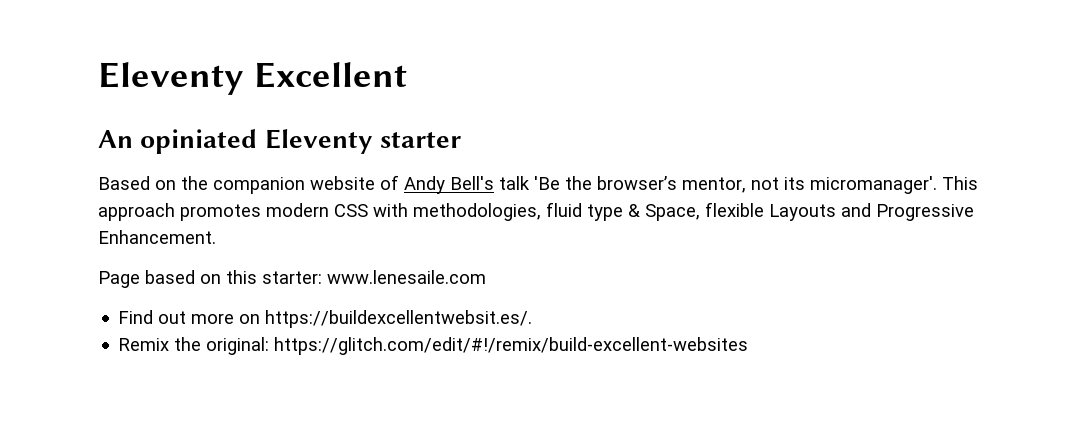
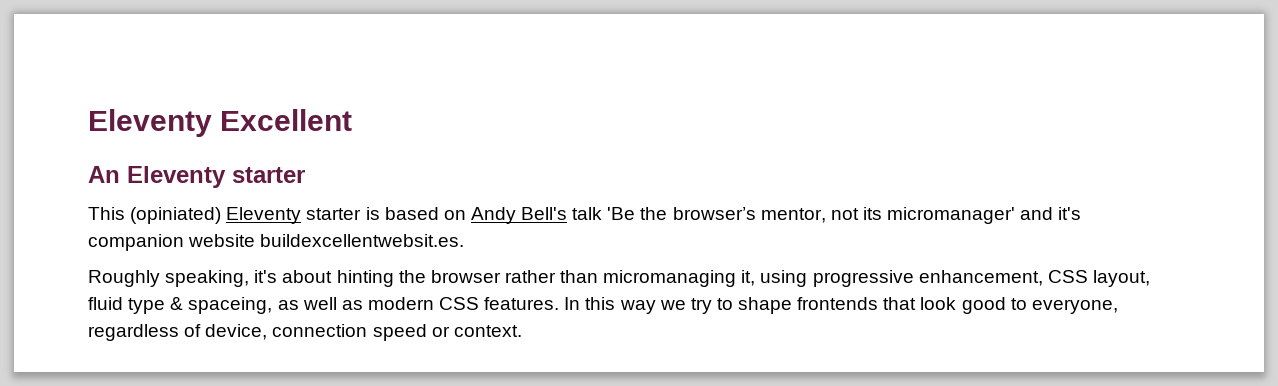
- An opiniated Eleventy starter
+ An Eleventy starter
- Based on the companion website of Andy Bell's talk 'Be the browser’s mentor, not its micromanager'. This approach promotes modern CSS with methodologies, fluid type & Space, flexible Layouts and Progressive Enhancement.
- Page based on this starter: www.lenesaile.com
- Find out more on https://buildexcellentwebsit.es/.
- Remix the original: https://glitch.com/edit/#!/remix/build-excellent-websites
+ This (opiniated) Eleventy starter is based on Andy Bell's talk 'Be the browser’s mentor, not its micromanager' and it's companion website buildexcellentwebsit.es.
+ Roughly speaking, it's about hinting the browser rather than micromanaging it, using progressive enhancement, CSS layout, fluid type & spaceing, as well as modern CSS features. In this way we try to shape frontends that look good to everyone, regardless of device, connection speed or context.

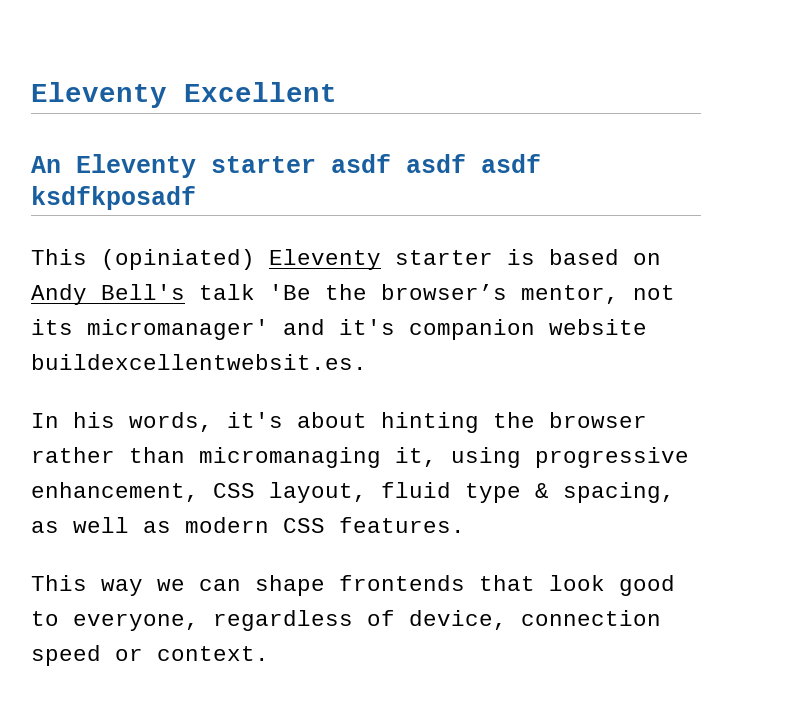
- An Eleventy starter
+ An Eleventy starter asdf asdf asdf ksdfkposadf
- Roughly speaking, it's about hinting the browser rather than micromanaging it, using progressive enhancement, CSS layout, fluid type & spaceing, as well as modern CSS features. In this way we try to shape frontends that look good to everyone, regardless of device, connection speed or context.
+ In his words, it's about hinting the browser rather than micromanaging it, using progressive enhancement, CSS layout, fluid type & spacing, as well as modern CSS features.
+ This way we can shape frontends that look good to everyone, regardless of device, connection speed or context.

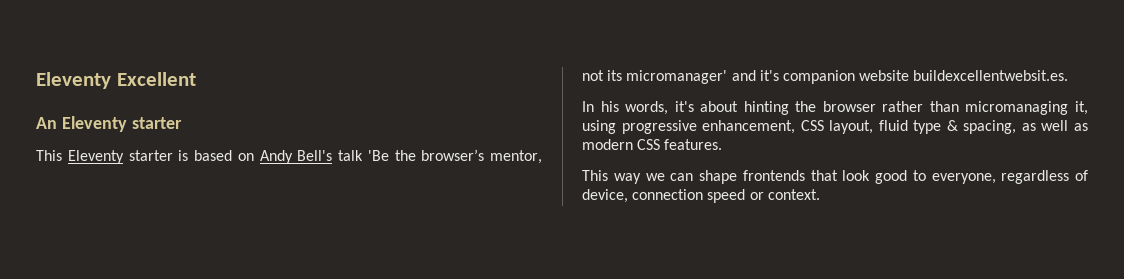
- An Eleventy starter asdf asdf asdf ksdfkposadf
- This (opiniated) Eleventy starter is based on Andy Bell's talk 'Be the browser’s mentor, not its micromanager' and it's companion website buildexcellentwebsit.es.
+ An Eleventy starter
+ This Eleventy starter is based on Andy Bell's talk 'Be the browser’s mentor, not its micromanager' and it's companion website buildexcellentwebsit.es.

